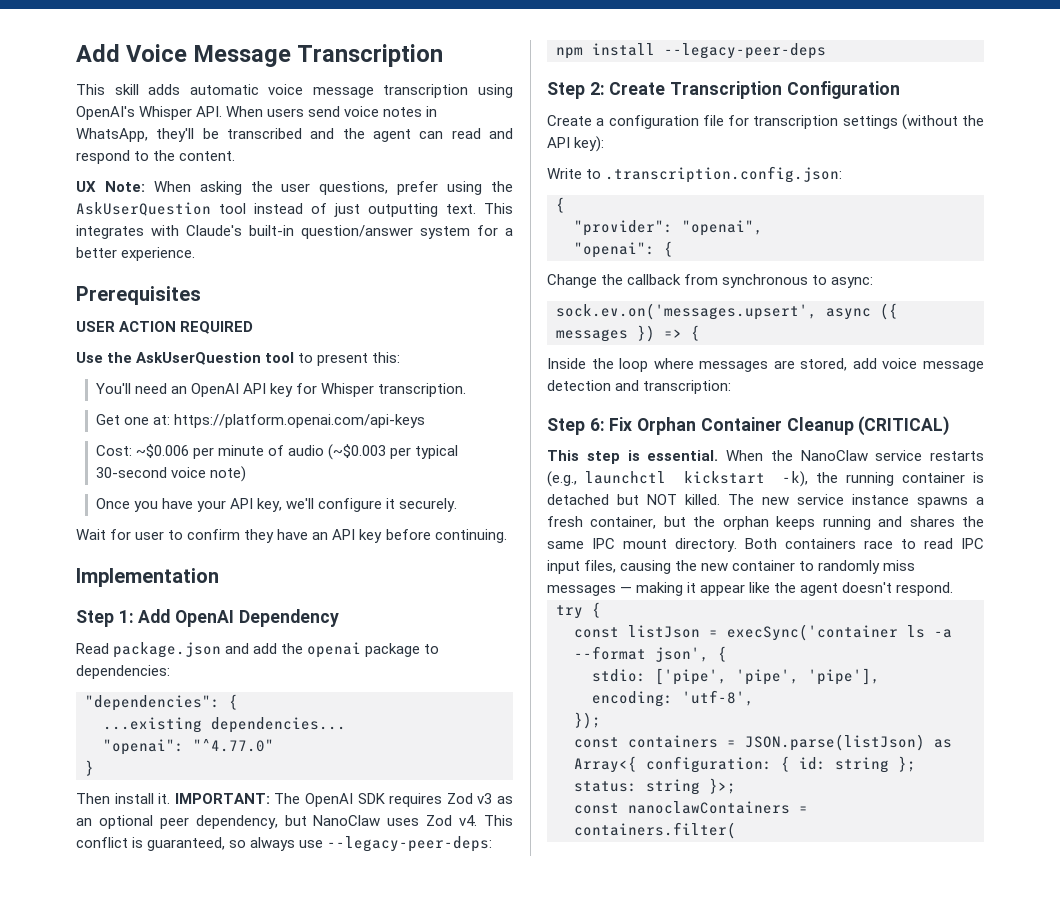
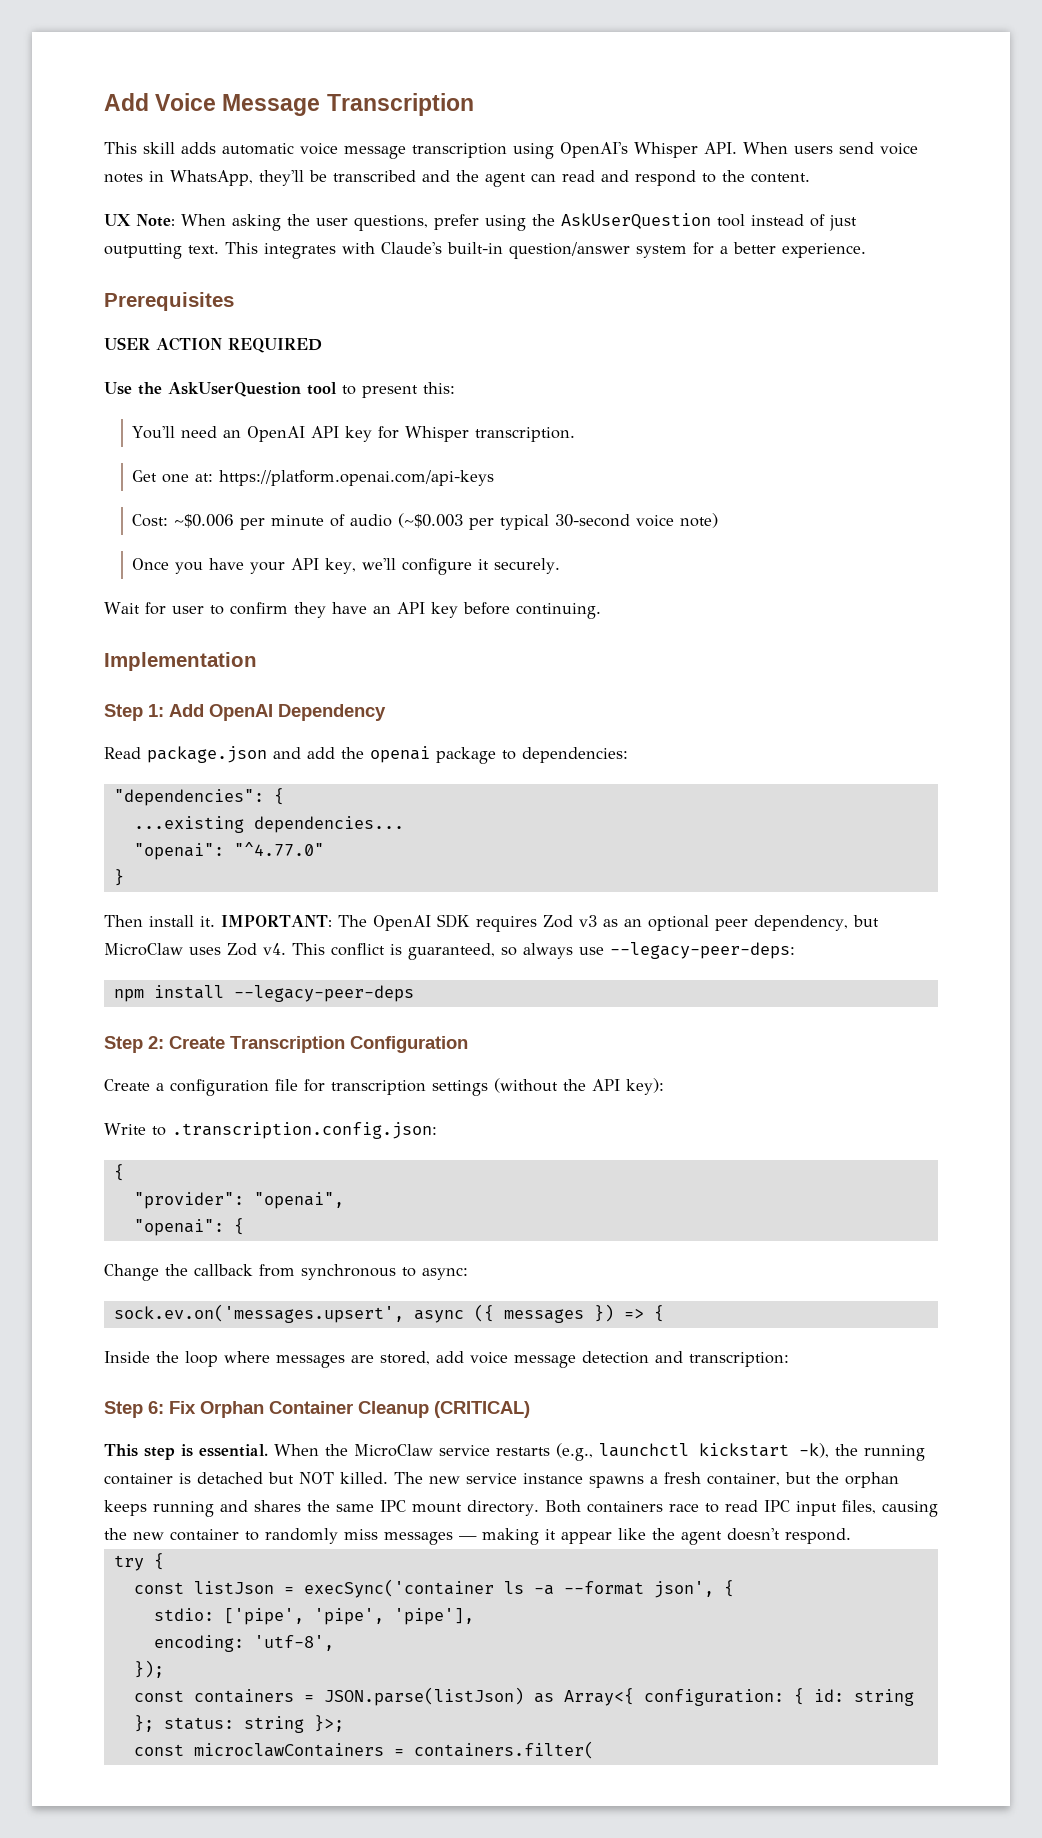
- IMPORTANT: The OpenAI SDK requires Zod v3 as an optional peer dependency, but NanoClaw uses Zod v4.
+ IMPORTANT: The OpenAI SDK requires Zod v3 as an optional peer dependency, but MicroClaw uses Zod v4.
- When the NanoClaw service restarts (e.g., launchctl kickstart -k), the running container is detached but NOT killed.
+ When the MicroClaw service restarts (e.g., launchctl kickstart -k), the running container is detached but NOT killed.
- const nanoclawContainers = containers.filter(
+ const microclawContainers = containers.filter(

